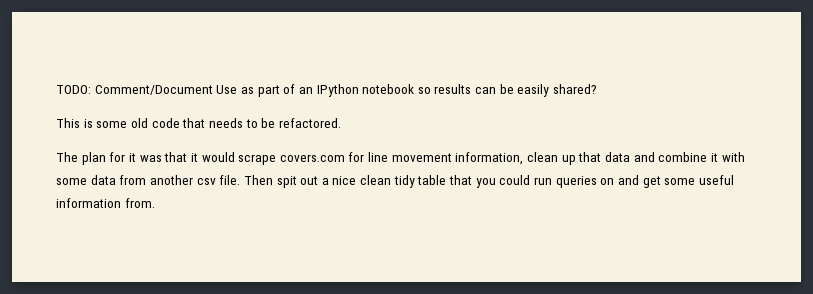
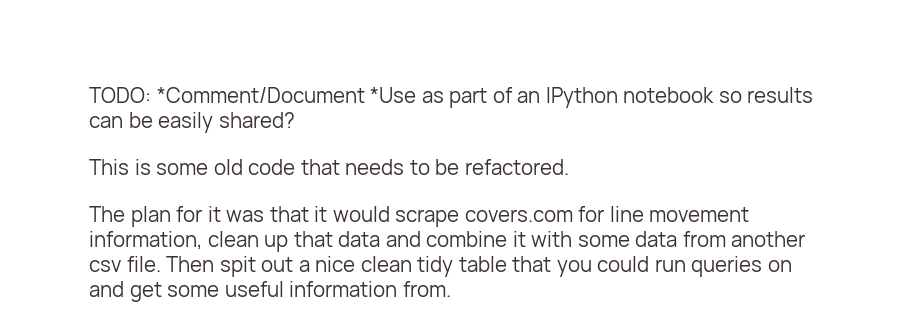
- TODO: Comment/Document Use as part of an IPython notebook so results can be easily shared?
+ TODO: *Comment/Document *Use as part of an IPython notebook so results can be easily shared?

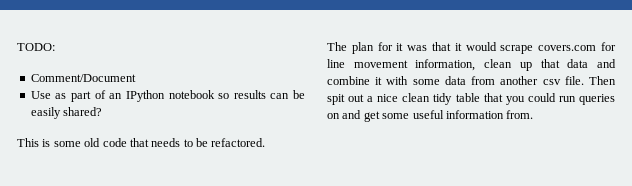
- TODO: *Comment/Document *Use as part of an IPython notebook so results can be easily shared?
+ TODO:
+ Comment/Document
+ Use as part of an IPython notebook so results can be easily shared?

